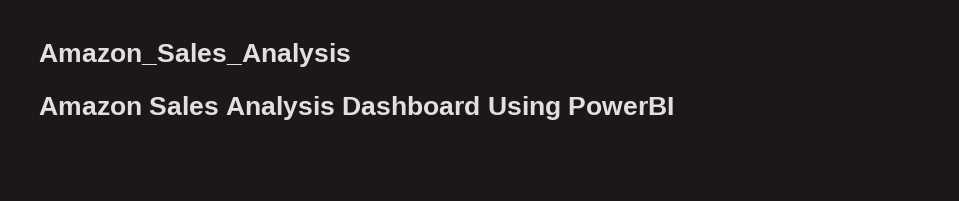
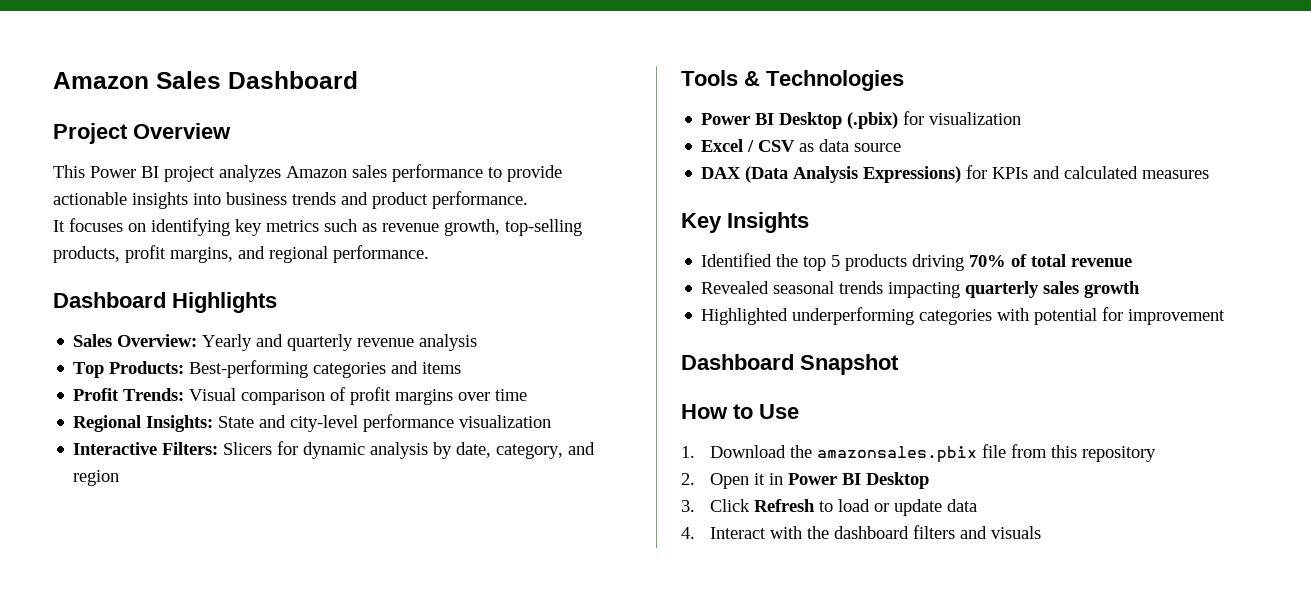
- Amazon_Sales_Analysis
- Amazon Sales Analysis Dashboard Using PowerBI
+ Amazon Sales Dashboard
+ Project Overview
+ This Power BI project analyzes Amazon sales performance to provide actionable insights into business trends and product performance.
+ It focuses on identifying key metrics such as revenue growth, top-selling products, profit margins, and regional performance.
+ Dashboard Highlights
+ Sales Overview: Yearly and quarterly revenue analysis
+ Top Products: Best-performing categories and items
+ Profit Trends: Visual comparison of profit margins over time
+ Regional Insights: State and city-level performance visualization
+ Interactive Filters: Slicers for dynamic analysis by date, category, and region
+ Tools & Technologies
+ Power BI Desktop (.pbix) for visualization
+ Excel / CSV as data source
+ DAX (Data Analysis Expressions) for KPIs and calculated measures
+ Key Insights
+ Identified the top 5 products driving 70% of total revenue
+ Revealed seasonal trends impacting quarterly sales growth
+ Highlighted underperforming categories with potential for improvement
+ Dashboard Snapshot
+ How to Use
+ 1. Download the amazonsales.pbix file from this repository
+ 2. Open it in Power BI Desktop
+ 3. Click Refresh to load or update data
+ 4. Interact with the dashboard filters and visuals

